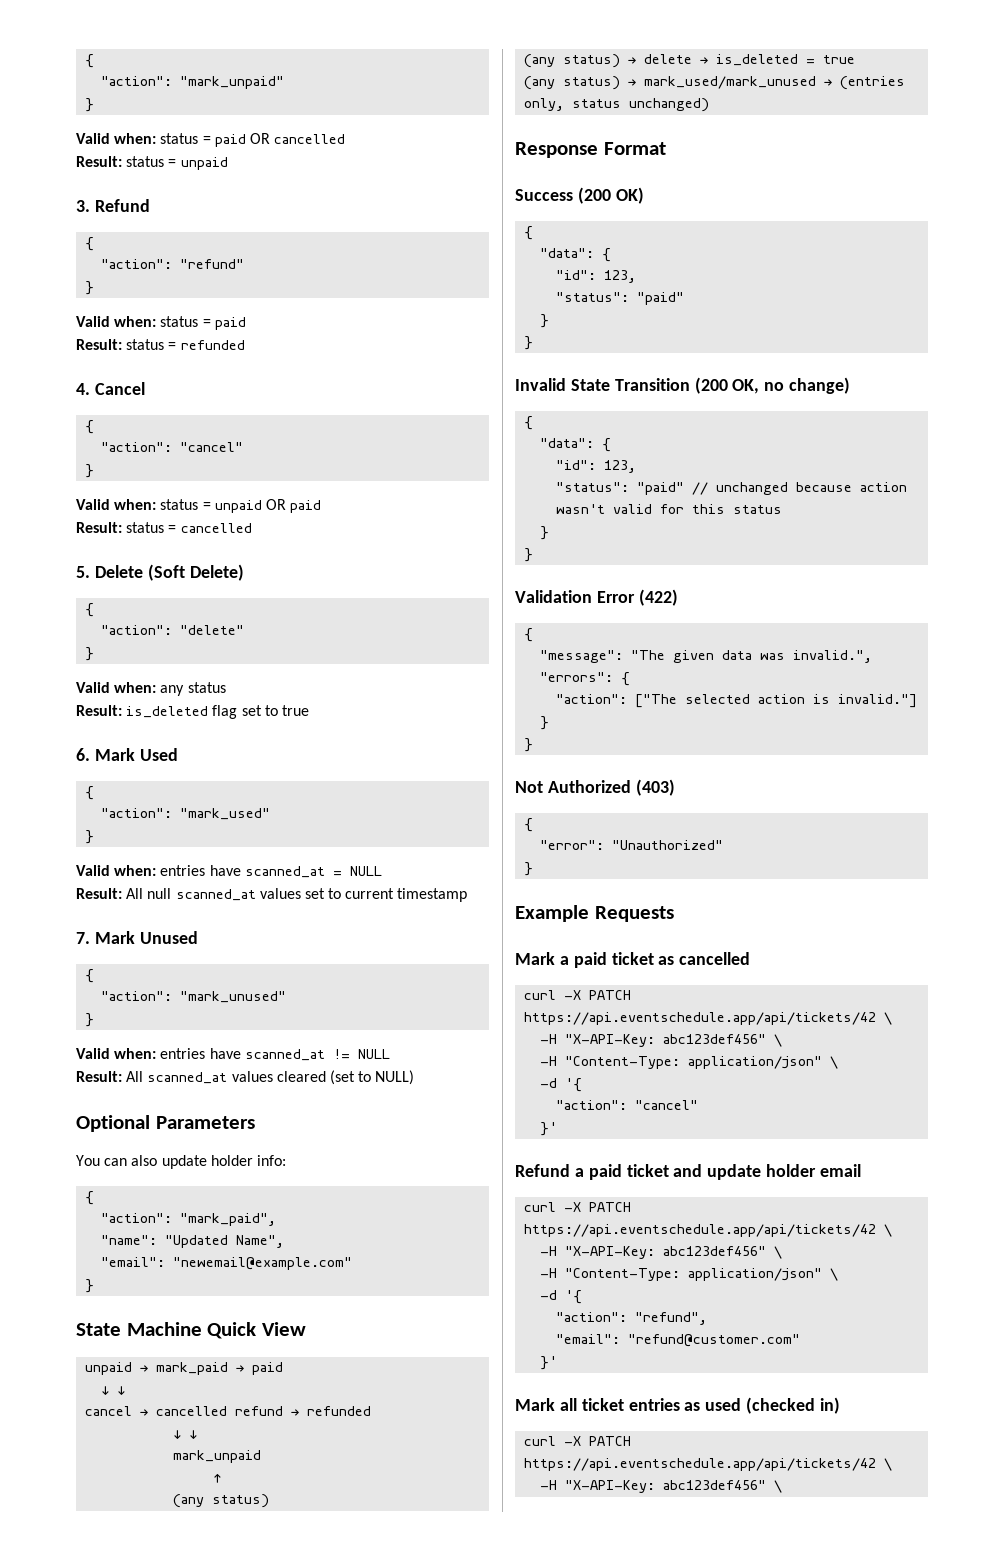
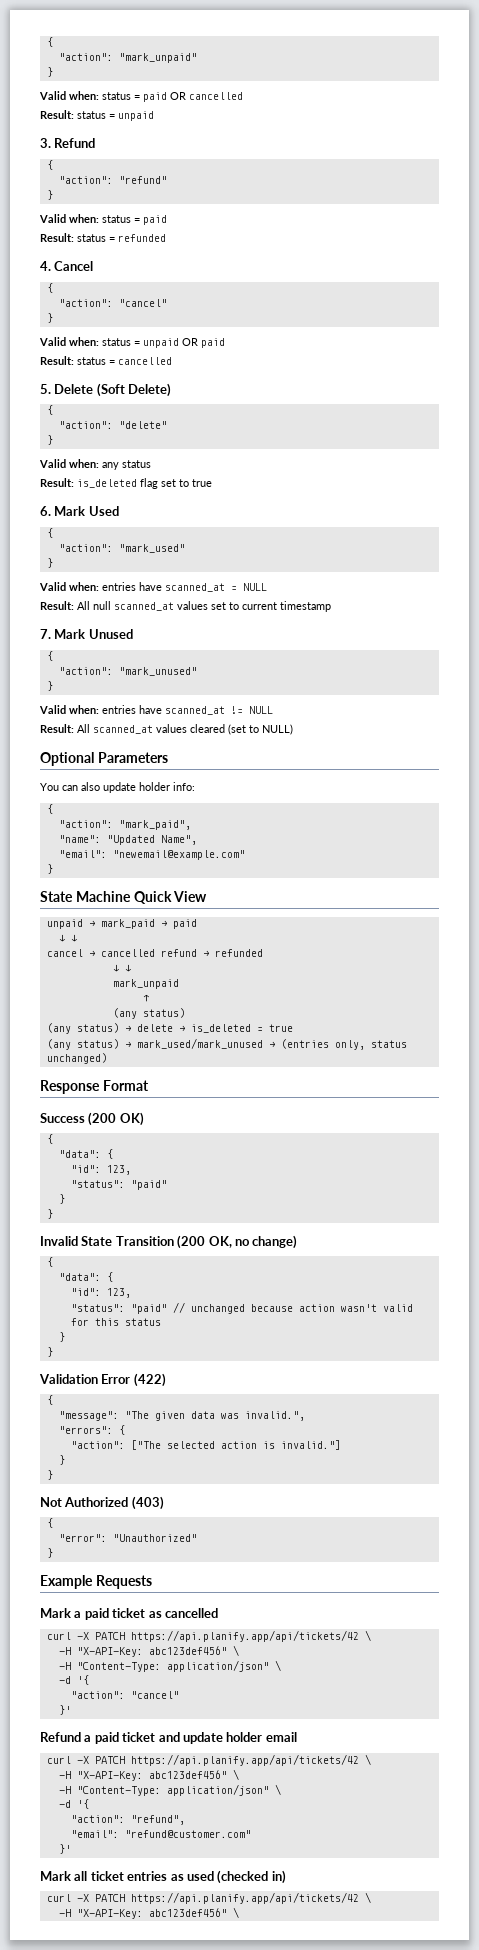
  Mark a paid ticket as cancelled
- curl -X PATCH https://api.eventschedule.app/api/tickets/42 \
+ curl -X PATCH https://api.planify.app/api/tickets/42 \
  Refund a paid ticket and update holder email
- curl -X PATCH https://api.eventschedule.app/api/tickets/42 \
+ curl -X PATCH https://api.planify.app/api/tickets/42 \
  Mark all ticket entries as used (checked in)
- curl -X PATCH https://api.eventschedule.app/api/tickets/42 \
+ curl -X PATCH https://api.planify.app/api/tickets/42 \

